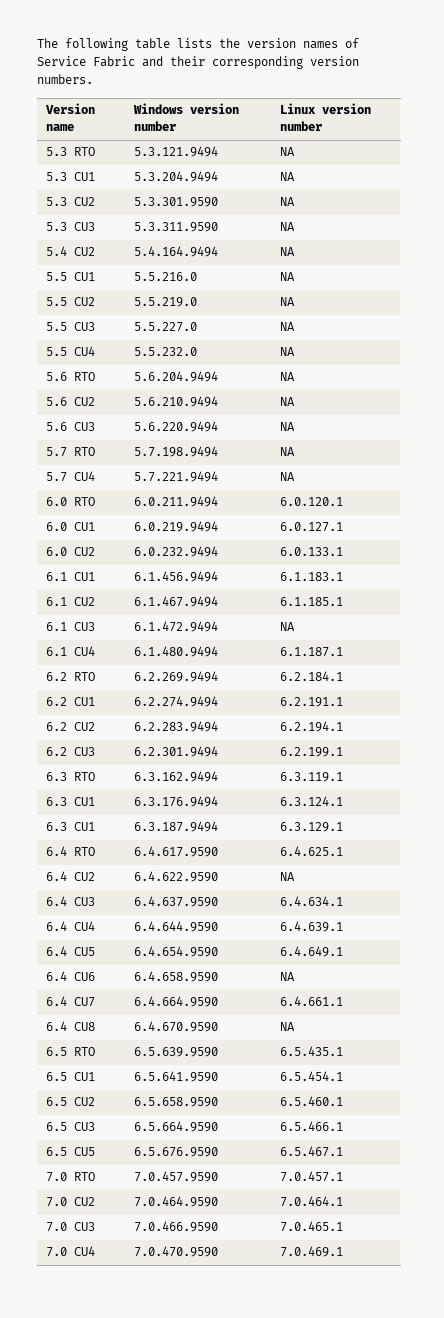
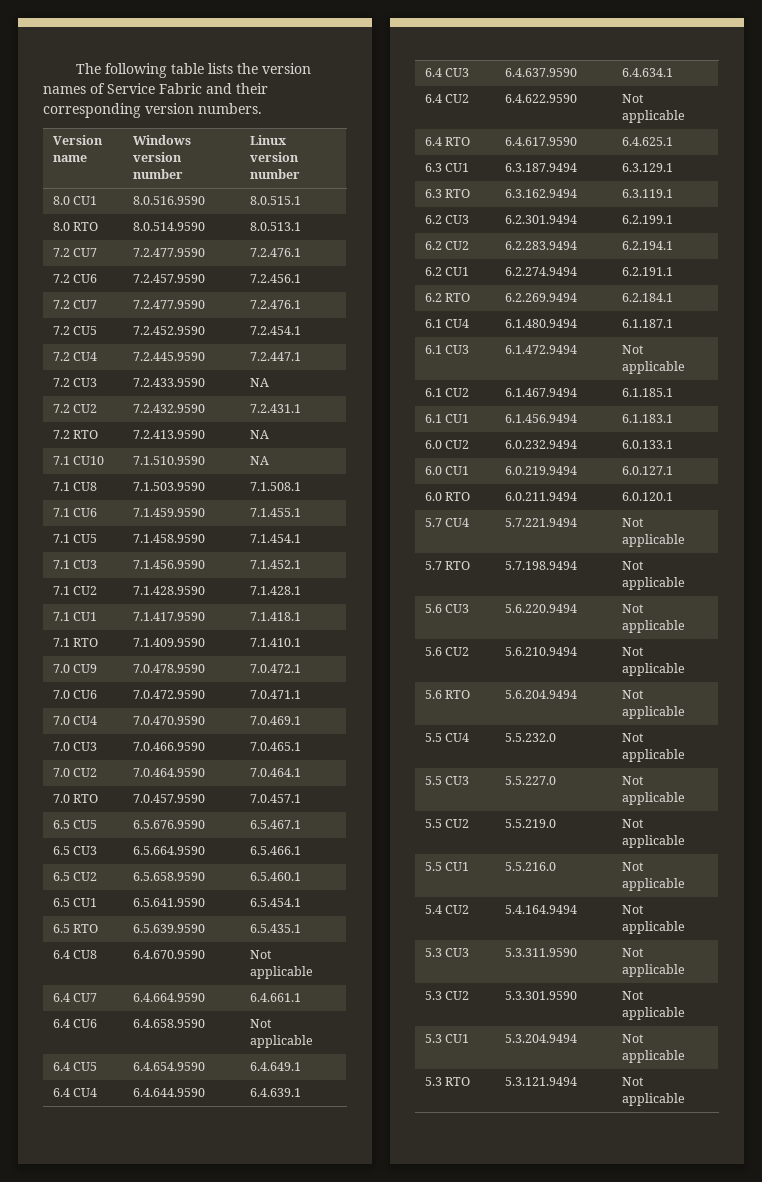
- 5.3 RTO | 5.3.121.9494 | NA
- 5.3 CU1 | 5.3.204.9494 | NA
- 5.3 CU2 | 5.3.301.9590 | NA
- 5.3 CU3 | 5.3.311.9590 | NA
- 5.4 CU2 | 5.4.164.9494 | NA
- 5.5 CU1 | 5.5.216.0 | NA
- 5.5 CU2 | 5.5.219.0 | NA
- 5.5 CU3 | 5.5.227.0 | NA
- 5.5 CU4 | 5.5.232.0 | NA
- 5.6 RTO | 5.6.204.9494 | NA
- 5.6 CU2 | 5.6.210.9494 | NA
- 5.6 CU3 | 5.6.220.9494 | NA
- 5.7 RTO | 5.7.198.9494 | NA
- 5.7 CU4 | 5.7.221.9494 | NA
- 6.0 RTO | 6.0.211.9494 | 6.0.120.1
+ 8.0 CU1 | 8.0.516.9590 | 8.0.515.1
+ 8.0 RTO | 8.0.514.9590 | 8.0.513.1
+ 7.2 CU7 | 7.2.477.9590 | 7.2.476.1
+ 7.2 CU6 | 7.2.457.9590 | 7.2.456.1
+ 7.2 CU7 | 7.2.477.9590 | 7.2.476.1
+ 7.2 CU5 | 7.2.452.9590 | 7.2.454.1
+ 7.2 CU4 | 7.2.445.9590 | 7.2.447.1
+ 7.2 CU3 | 7.2.433.9590 | NA
+ 7.2 CU2 | 7.2.432.9590 | 7.2.431.1
+ 7.2 RTO | 7.2.413.9590 | NA
+ 7.1 CU10 | 7.1.510.9590 | NA
+ 7.1 CU8 | 7.1.503.9590 | 7.1.508.1
+ 7.1 CU6 | 7.1.459.9590 | 7.1.455.1
+ 7.1 CU5 | 7.1.458.9590 | 7.1.454.1
+ 7.1 CU3 | 7.1.456.9590 | 7.1.452.1
+ 7.1 CU2 | 7.1.428.9590 | 7.1.428.1
+ 7.1 CU1 | 7.1.417.9590 | 7.1.418.1
+ 7.1 RTO | 7.1.409.9590 | 7.1.410.1
+ 7.0 CU9 | 7.0.478.9590 | 7.0.472.1
+ 7.0 CU6 | 7.0.472.9590 | 7.0.471.1
+ 7.0 CU4 | 7.0.470.9590 | 7.0.469.1
+ 7.0 CU3 | 7.0.466.9590 | 7.0.465.1
+ 7.0 CU2 | 7.0.464.9590 | 7.0.464.1
+ 7.0 RTO | 7.0.457.9590 | 7.0.457.1
+ 6.5 CU5 | 6.5.676.9590 | 6.5.467.1
+ 6.5 CU3 | 6.5.664.9590 | 6.5.466.1
+ 6.5 CU2 | 6.5.658.9590 | 6.5.460.1
+ 6.5 CU1 | 6.5.641.9590 | 6.5.454.1
+ 6.5 RTO | 6.5.639.9590 | 6.5.435.1
+ 6.4 CU8 | 6.4.670.9590 | Not applicable
+ 6.4 CU7 | 6.4.664.9590 | 6.4.661.1
+ 6.4 CU6 | 6.4.658.9590 | Not applicable
+ 6.4 CU5 | 6.4.654.9590 | 6.4.649.1
+ 6.4 CU4 | 6.4.644.9590 | 6.4.639.1
+ 6.4 CU3 | 6.4.637.9590 | 6.4.634.1
+ 6.4 CU2 | 6.4.622.9590 | Not applicable
+ 6.4 RTO | 6.4.617.9590 | 6.4.625.1
+ 6.3 CU1 | 6.3.187.9494 | 6.3.129.1
+ 6.3 RTO | 6.3.162.9494 | 6.3.119.1
+ 6.2 CU3 | 6.2.301.9494 | 6.2.199.1
+ 6.2 CU2 | 6.2.283.9494 | 6.2.194.1
+ 6.2 CU1 | 6.2.274.9494 | 6.2.191.1
+ 6.2 RTO | 6.2.269.9494 | 6.2.184.1
+ 6.1 CU4 | 6.1.480.9494 | 6.1.187.1
+ 6.1 CU3 | 6.1.472.9494 | Not applicable
+ 6.1 CU2 | 6.1.467.9494 | 6.1.185.1
+ 6.1 CU1 | 6.1.456.9494 | 6.1.183.1
+ 6.0 CU2 | 6.0.232.9494 | 6.0.133.1
- 6.0 CU2 | 6.0.232.9494 | 6.0.133.1
- 6.1 CU1 | 6.1.456.9494 | 6.1.183.1
- 6.1 CU2 | 6.1.467.9494 | 6.1.185.1
- 6.1 CU3 | 6.1.472.9494 | NA
- 6.1 CU4 | 6.1.480.9494 | 6.1.187.1
- 6.2 RTO | 6.2.269.9494 | 6.2.184.1
- 6.2 CU1 | 6.2.274.9494 | 6.2.191.1
- 6.2 CU2 | 6.2.283.9494 | 6.2.194.1
- 6.2 CU3 | 6.2.301.9494 | 6.2.199.1
- 6.3 RTO | 6.3.162.9494 | 6.3.119.1
- 6.3 CU1 | 6.3.176.9494 | 6.3.124.1
- 6.3 CU1 | 6.3.187.9494 | 6.3.129.1
- 6.4 RTO | 6.4.617.9590 | 6.4.625.1
- 6.4 CU2 | 6.4.622.9590 | NA
- 6.4 CU3 | 6.4.637.9590 | 6.4.634.1
- 6.4 CU4 | 6.4.644.9590 | 6.4.639.1
- 6.4 CU5 | 6.4.654.9590 | 6.4.649.1
- 6.4 CU6 | 6.4.658.9590 | NA
- 6.4 CU7 | 6.4.664.9590 | 6.4.661.1
- 6.4 CU8 | 6.4.670.9590 | NA
- 6.5 RTO | 6.5.639.9590 | 6.5.435.1
- 6.5 CU1 | 6.5.641.9590 | 6.5.454.1
- 6.5 CU2 | 6.5.658.9590 | 6.5.460.1
- 6.5 CU3 | 6.5.664.9590 | 6.5.466.1
- 6.5 CU5 | 6.5.676.9590 | 6.5.467.1
- 7.0 RTO | 7.0.457.9590 | 7.0.457.1
- 7.0 CU2 | 7.0.464.9590 | 7.0.464.1
- 7.0 CU3 | 7.0.466.9590 | 7.0.465.1
- 7.0 CU4 | 7.0.470.9590 | 7.0.469.1
+ 6.0 RTO | 6.0.211.9494 | 6.0.120.1
+ 5.7 CU4 | 5.7.221.9494 | Not applicable
+ 5.7 RTO | 5.7.198.9494 | Not applicable
+ 5.6 CU3 | 5.6.220.9494 | Not applicable
+ 5.6 CU2 | 5.6.210.9494 | Not applicable
+ 5.6 RTO | 5.6.204.9494 | Not applicable
+ 5.5 CU4 | 5.5.232.0 | Not applicable
+ 5.5 CU3 | 5.5.227.0 | Not applicable
+ 5.5 CU2 | 5.5.219.0 | Not applicable
+ 5.5 CU1 | 5.5.216.0 | Not applicable
+ 5.4 CU2 | 5.4.164.9494 | Not applicable
+ 5.3 CU3 | 5.3.311.9590 | Not applicable
+ 5.3 CU2 | 5.3.301.9590 | Not applicable
+ 5.3 CU1 | 5.3.204.9494 | Not applicable
+ 5.3 RTO | 5.3.121.9494 | Not applicable

